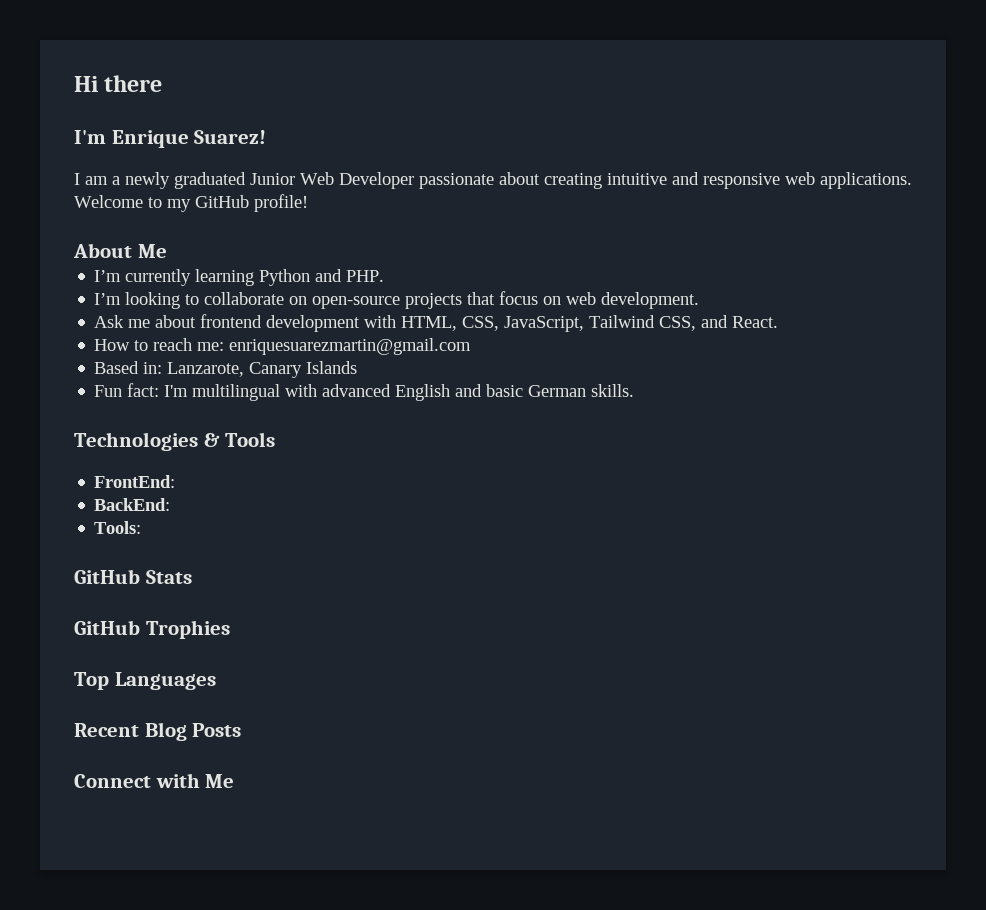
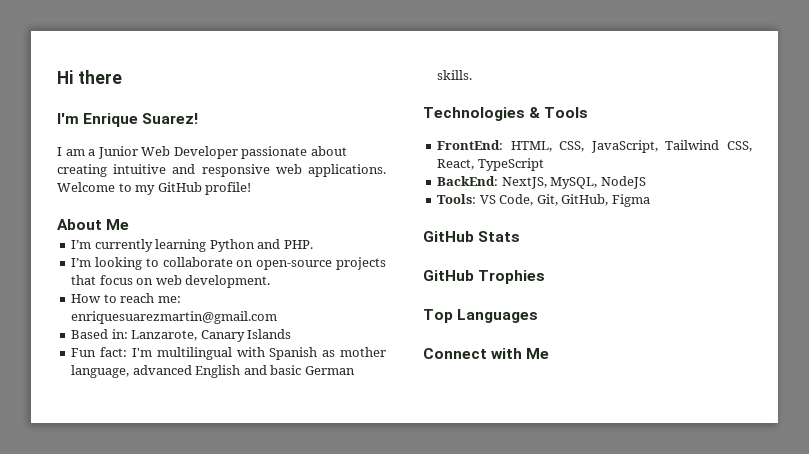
- I am a newly graduated Junior Web Developer passionate about creating intuitive and responsive web applications.
+ I am a Junior Web Developer passionate about creating intuitive and responsive web applications.
- Ask me about frontend development with HTML, CSS, JavaScript, Tailwind CSS, and React.
- Fun fact: I'm multilingual with advanced English and basic German skills.
+ Fun fact: I'm multilingual with Spanish as mother language, advanced English and basic German skills.
- FrontEnd:
- BackEnd:
- Tools:
+ FrontEnd: HTML, CSS, JavaScript, Tailwind CSS, React, TypeScript
+ BackEnd: NextJS, MySQL, NodeJS
+ Tools: VS Code, Git, GitHub, Figma
- Recent Blog Posts

